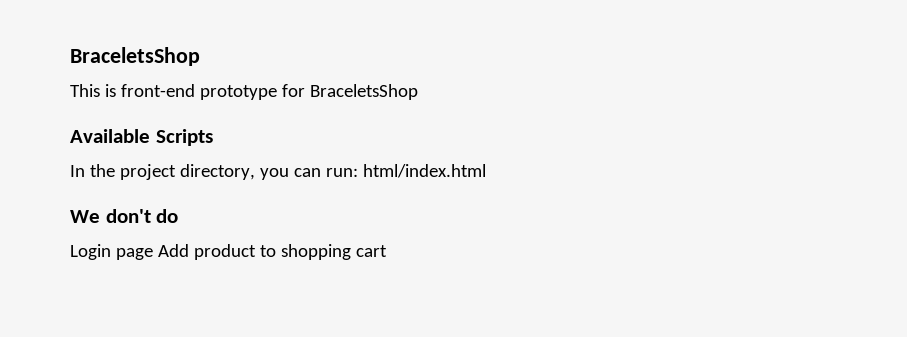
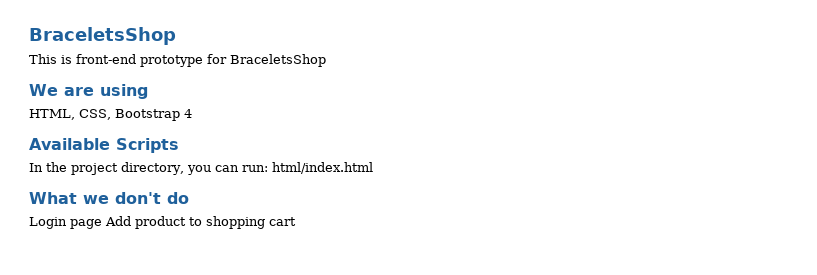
+ We are using
+ HTML, CSS, Bootstrap 4
- We don't do
+ What we don't do

